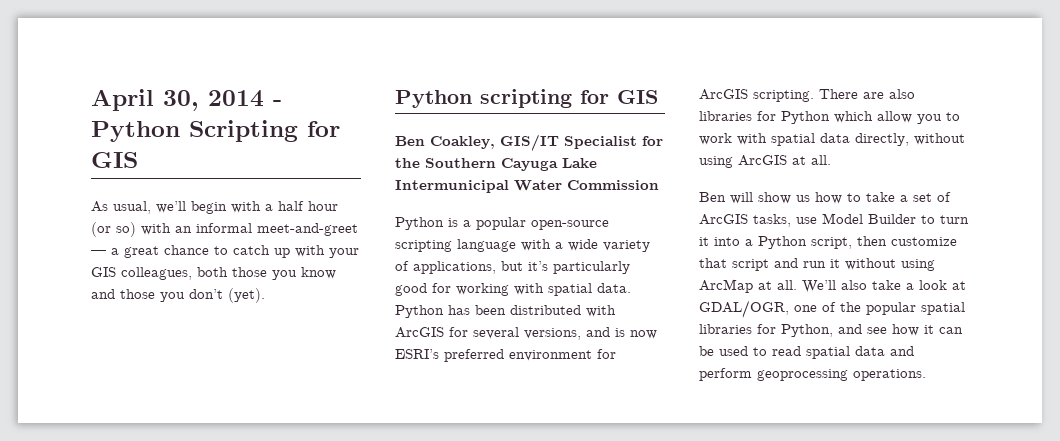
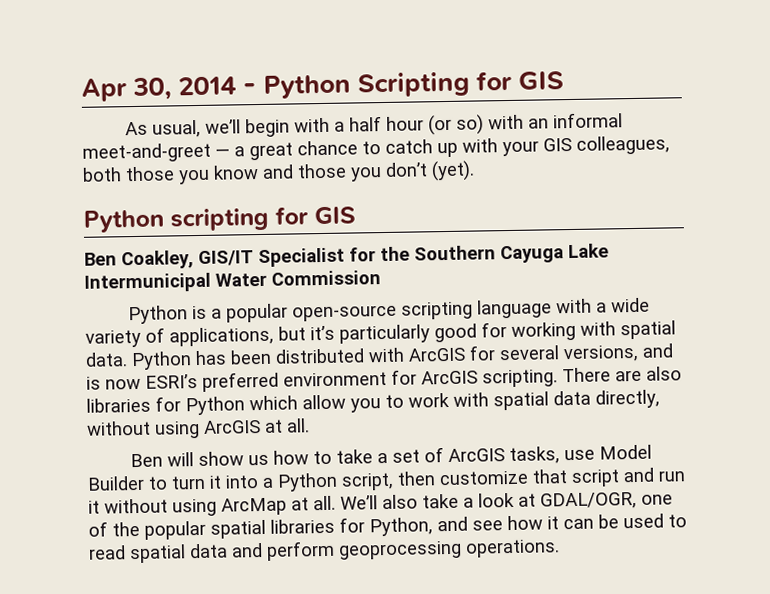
- April 30, 2014 - Python Scripting for GIS
+ Apr 30, 2014 - Python Scripting for GIS

